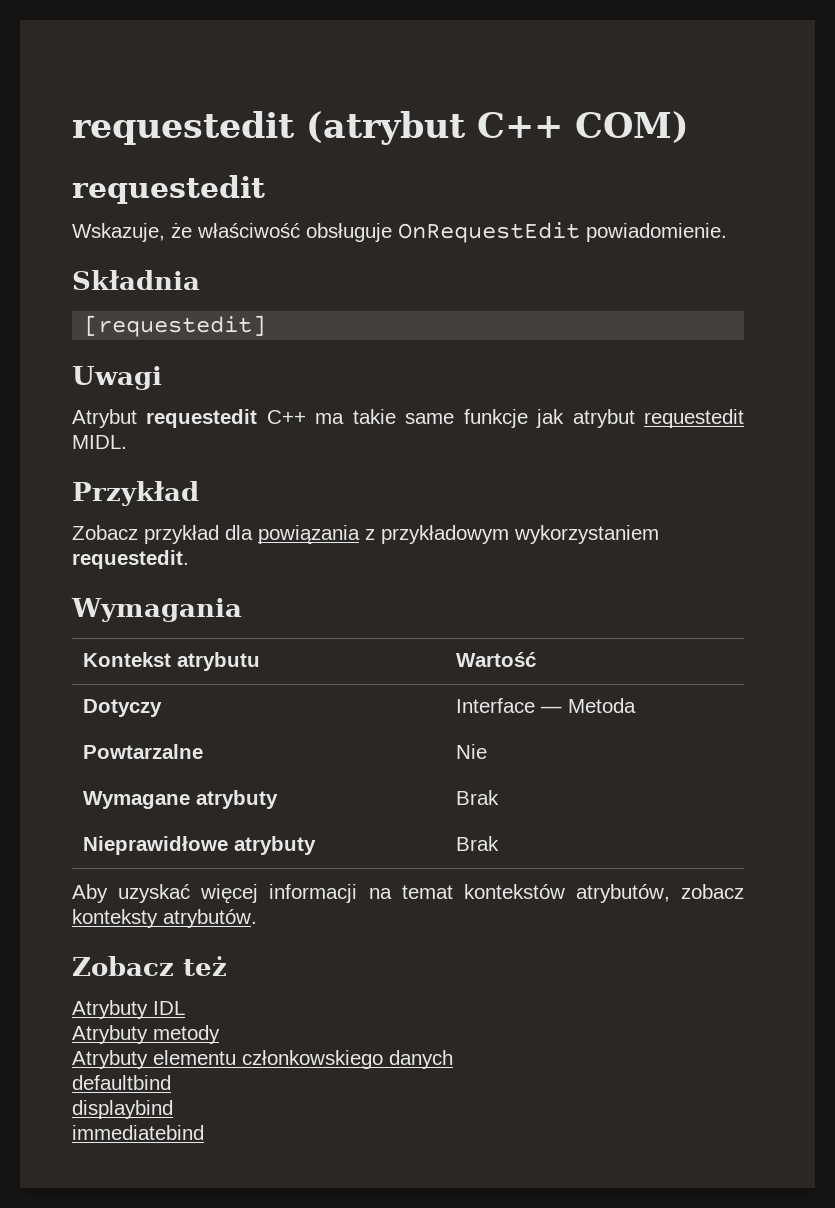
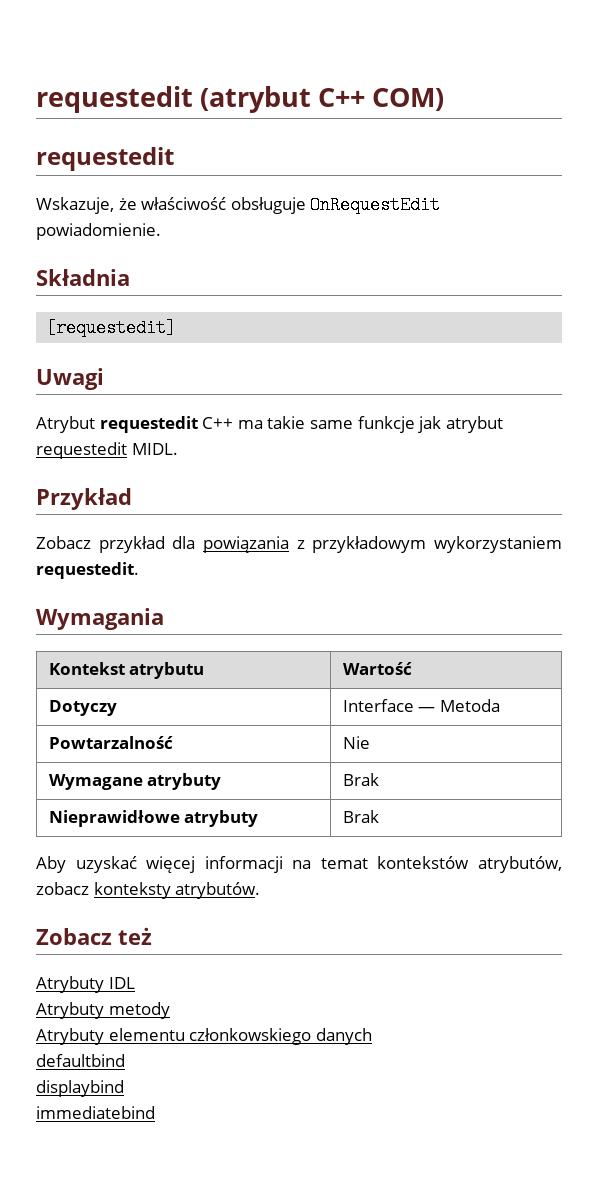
- Powtarzalne | Nie
+ Powtarzalność | Nie

